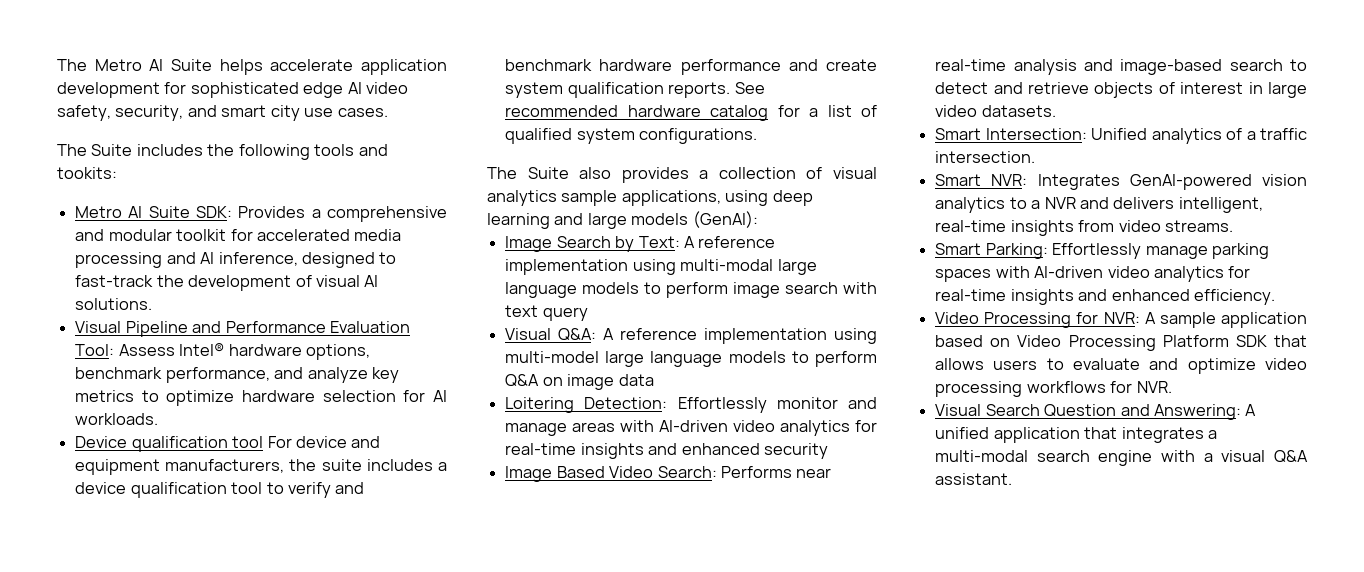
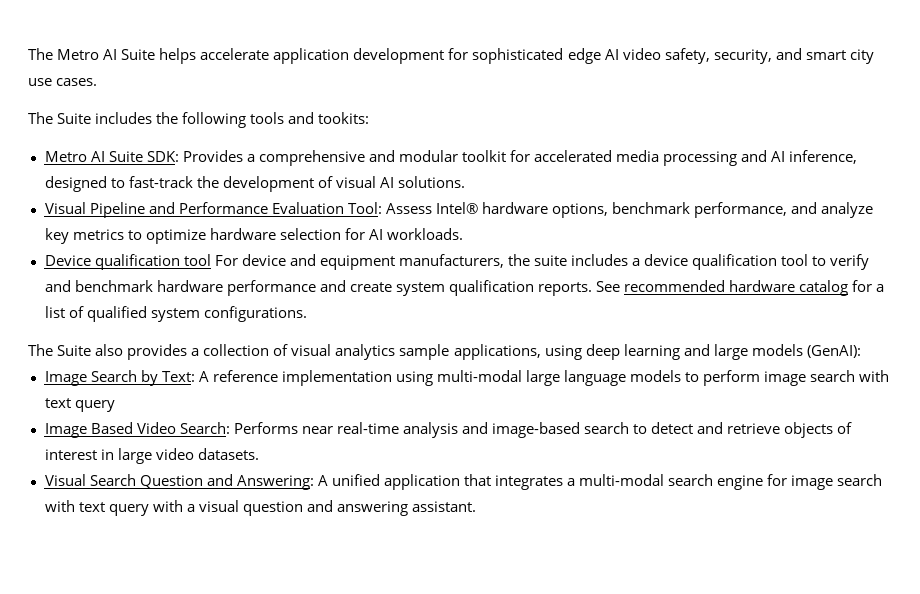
- Visual Q&A: A reference implementation using multi-model large language models to perform Q&A on image data
- Loitering Detection: Effortlessly monitor and manage areas with AI-driven video analytics for real-time insights and enhanced security
- Smart Intersection: Unified analytics of a traffic intersection.
- Smart NVR: Integrates GenAI-powered vision analytics to a NVR and delivers intelligent, real-time insights from video streams.
- Smart Parking: Effortlessly manage parking spaces with AI-driven video analytics for real-time insights and enhanced efficiency.
- Video Processing for NVR: A sample application based on Video Processing Platform SDK that allows users to evaluate and optimize video processing workflows for NVR.
- Visual Search Question and Answering: A unified application that integrates a multi-modal search engine with a visual Q&A assistant.
+ Visual Search Question and Answering: A unified application that integrates a multi-modal search engine for image search with text query with a visual question and answering assistant.

